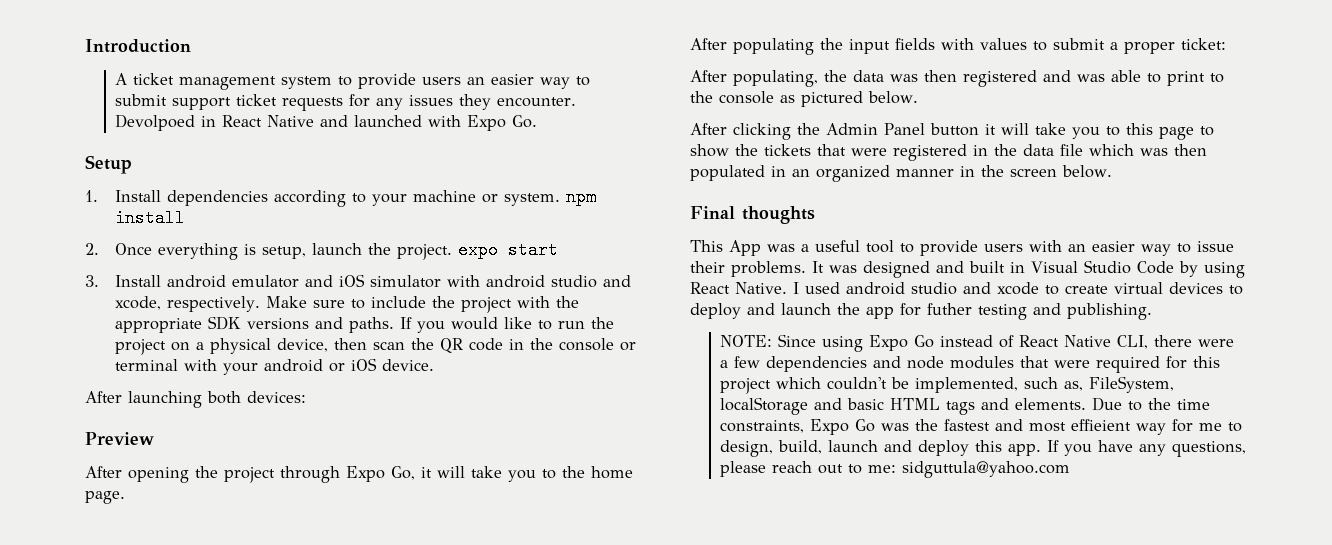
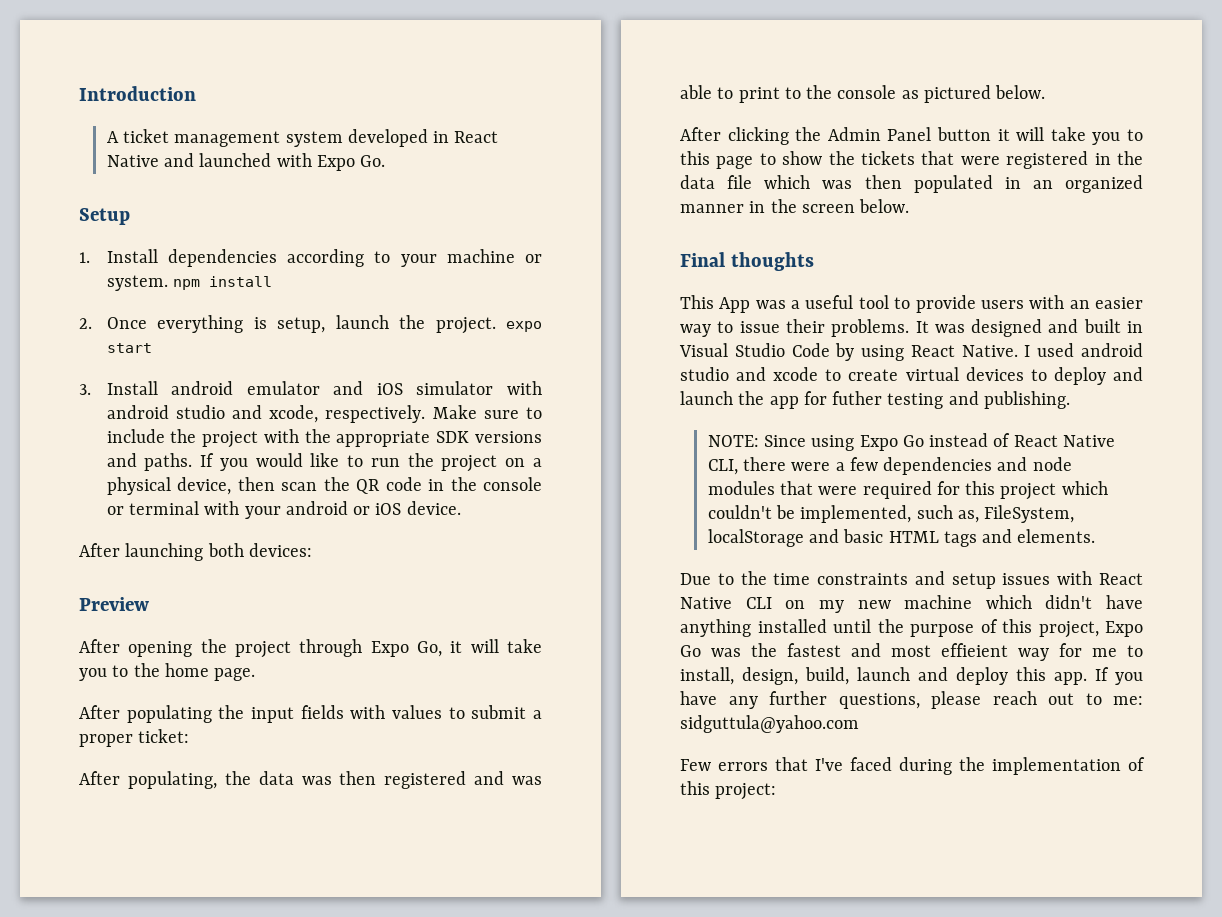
- A ticket management system to provide users an easier way to submit support ticket requests for any issues they encounter. Devolpoed in React Native and launched with Expo Go.
+ A ticket management system developed in React Native and launched with Expo Go.
- Since using Expo Go instead of React Native CLI, there were a few dependencies and node modules that were required for this project which couldn't be implemented, such as, FileSystem, localStorage and basic HTML tags and elements. Due to the time constraints, Expo Go was the fastest and most effieient way for me to design, build, launch and deploy this app.
+ Since using Expo Go instead of React Native CLI, there were a few dependencies and node modules that were required for this project which couldn't be implemented, such as, FileSystem, localStorage and basic HTML tags and elements.
+ Due to the time constraints and setup issues with React Native CLI on my new machine which didn't have anything installed until the purpose of this project, Expo Go was the fastest and most effieient way for me to install, design, build, launch and deploy this app.
- If you have any questions, please reach out to me: sidguttula@yahoo.com
+ If you have any further questions, please reach out to me: sidguttula@yahoo.com
+ Few errors that I've faced during the implementation of this project:

